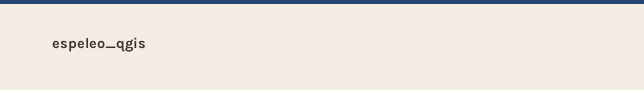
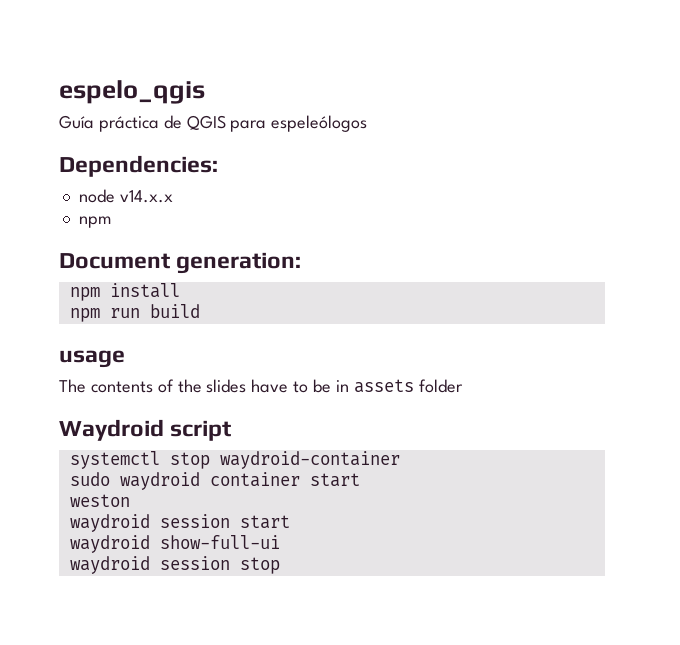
- espeleo_qgis
+ espelo_qgis
+ Guía práctica de QGIS para espeleólogos
+ Dependencies:
+ node v14.x.x
+ npm
+ Document generation:
+ npm install
+ npm run build
+ usage
+ The contents of the slides have to be in assets folder
+ Waydroid script
+ systemctl stop waydroid-container
+ sudo waydroid container start
+ weston
+ waydroid session start
+ waydroid show-full-ui
+ waydroid session stop

